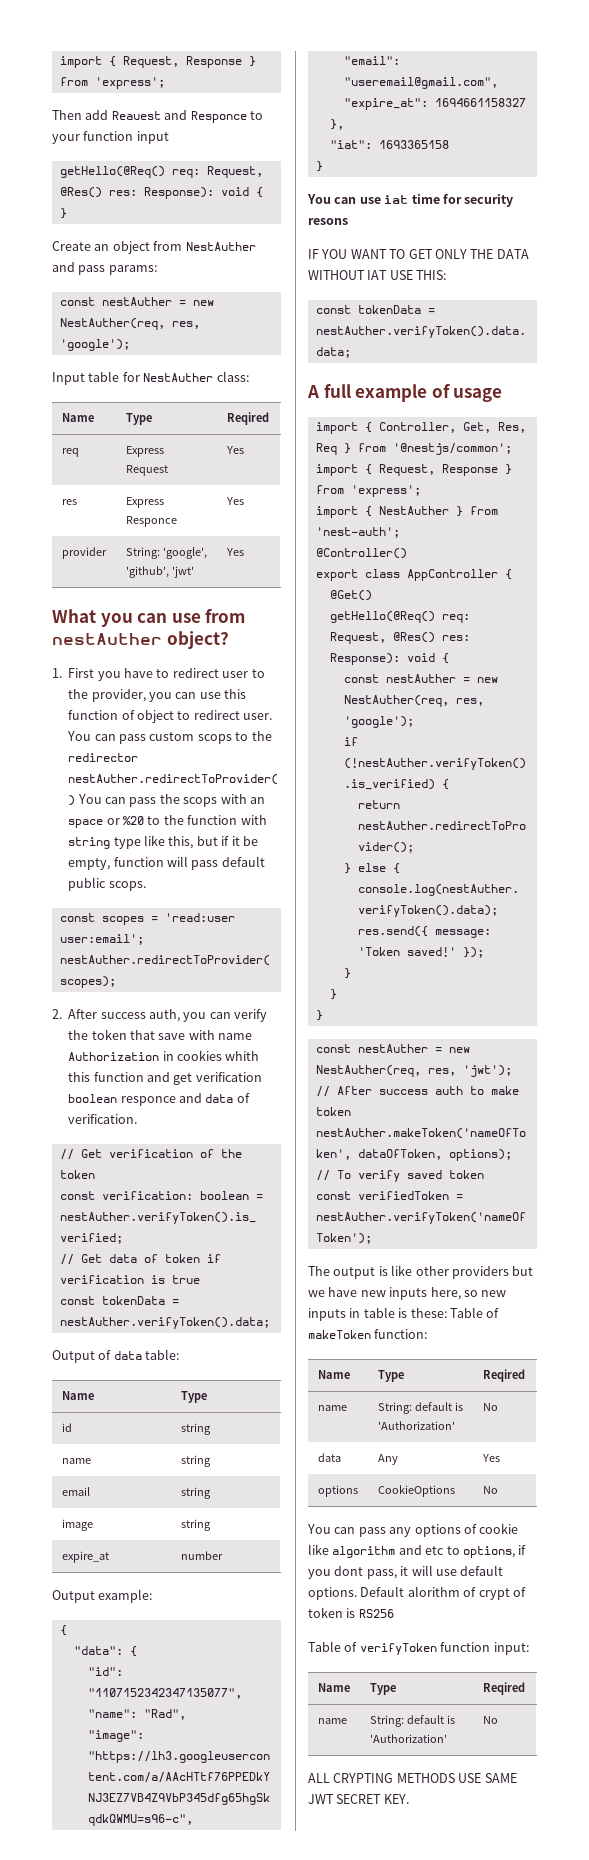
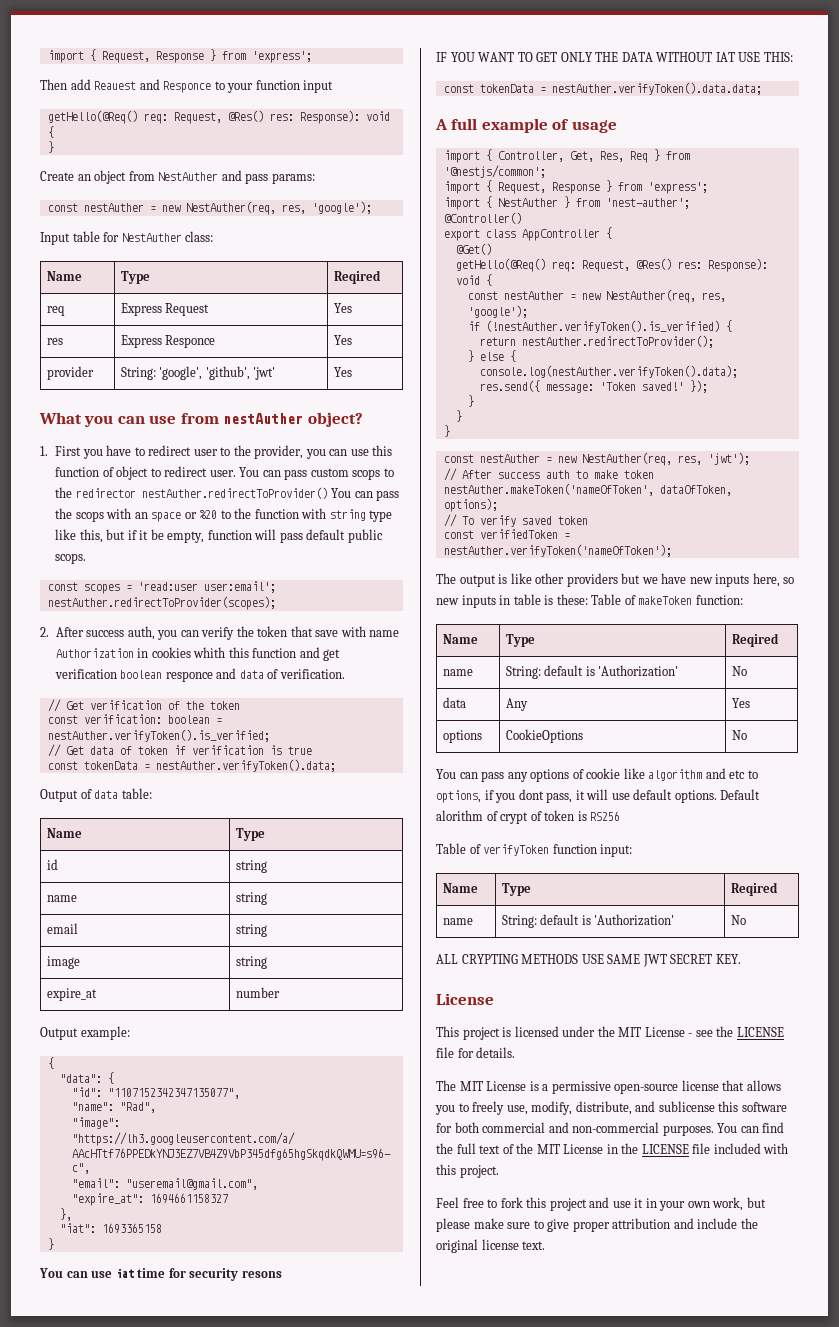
- import { NestAuther } from 'nest-auth';
+ import { NestAuther } from 'nest-auther';
  ALL CRYPTING METHODS USE SAME JWT SECRET KEY.
+ License
+ This project is licensed under the MIT License - see the LICENSE file for details.
+ The MIT License is a permissive open-source license that allows you to freely use, modify, distribute, and sublicense this software for both commercial and non-commercial purposes. You can find the full text of the MIT License in the LICENSE file included with this project.
+ Feel free to fork this project and use it in your own work, but please make sure to give proper attribution and include the original license text.

